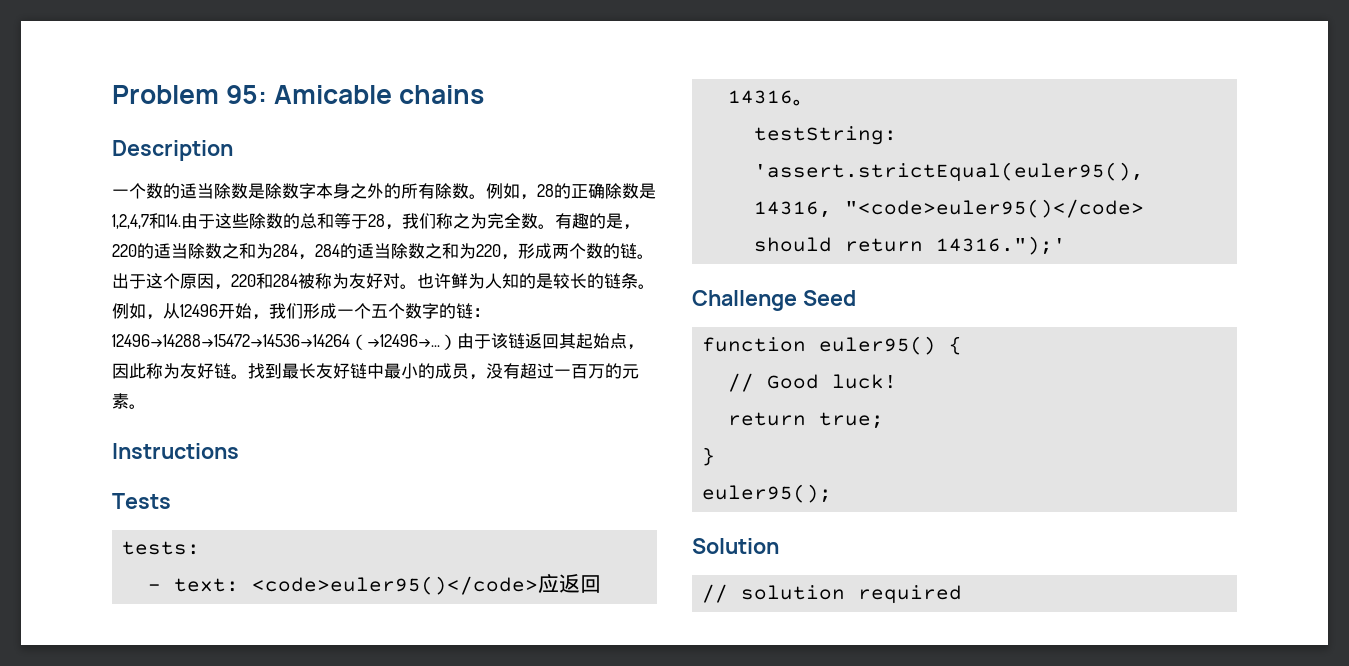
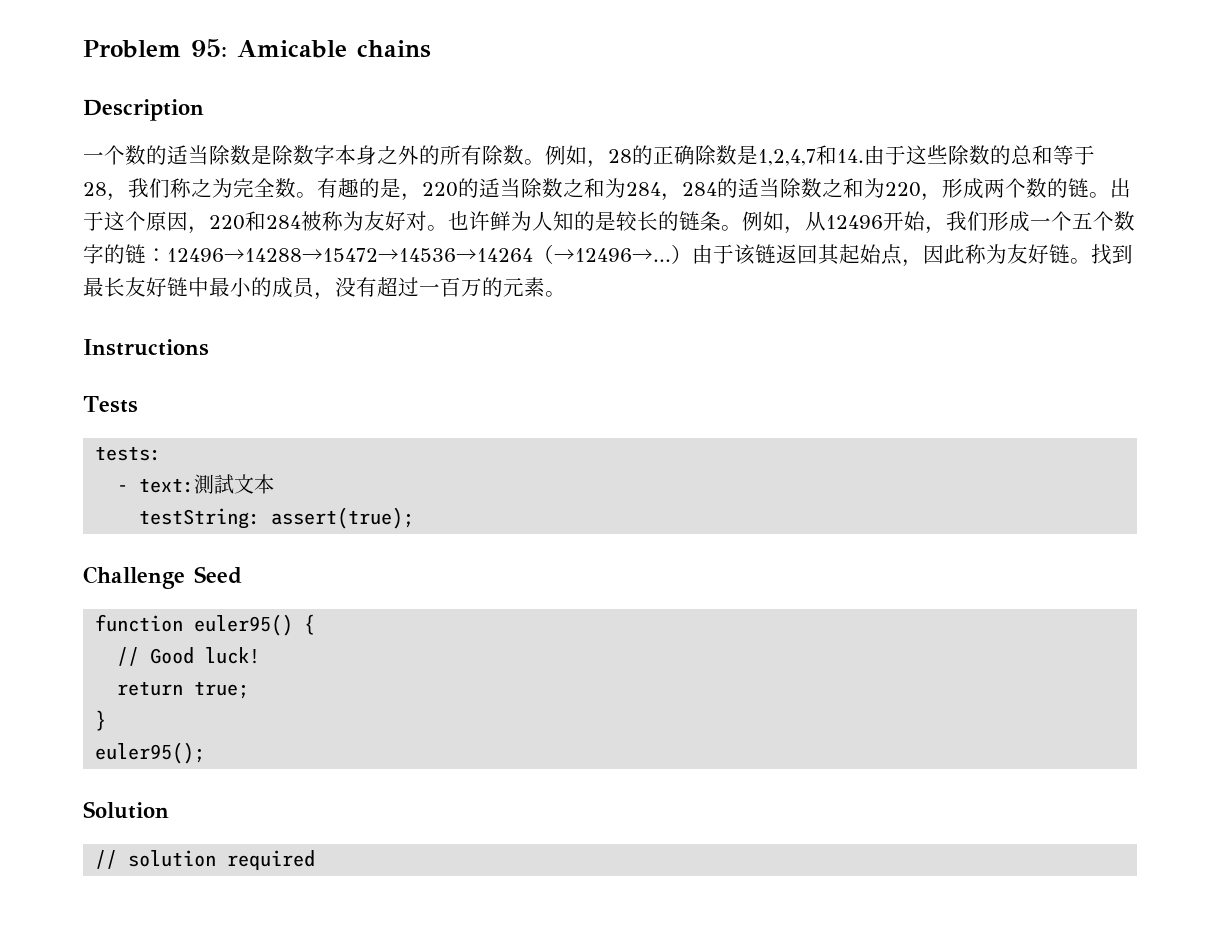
- - text: <code>euler95()</code>应返回14316。
- testString: 'assert.strictEqual(euler95(), 14316, "<code>euler95()</code> should return 14316.");'
+ - text:測試文本
+ testString: assert(true);

